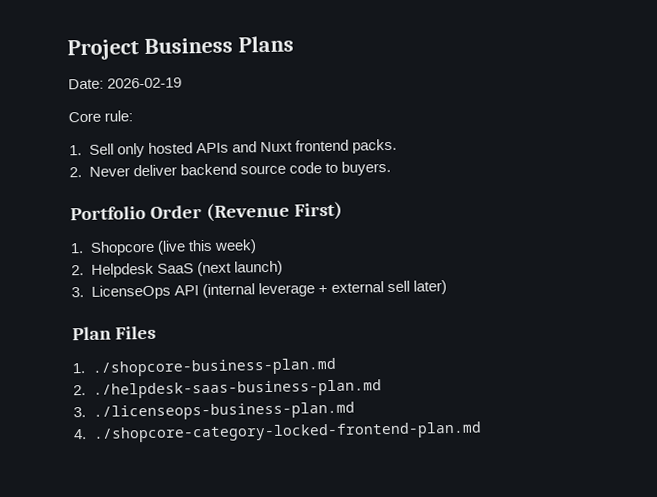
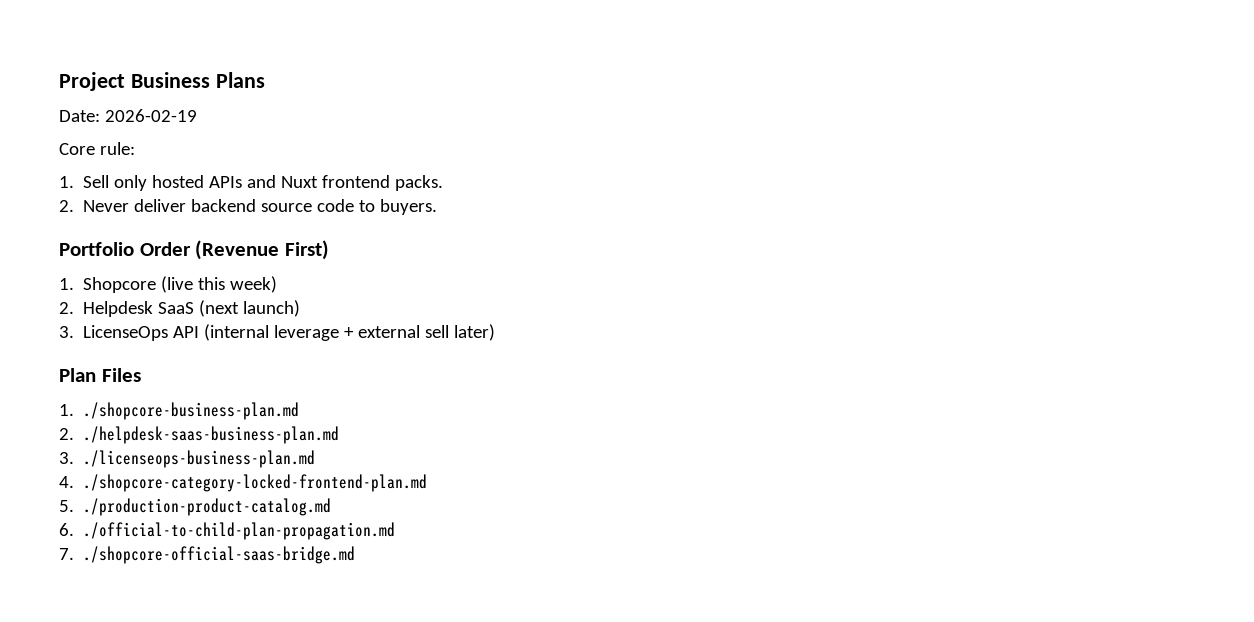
+ 5. ./production-product-catalog.md
+ 6. ./official-to-child-plan-propagation.md
+ 7. ./shopcore-official-saas-bridge.md

